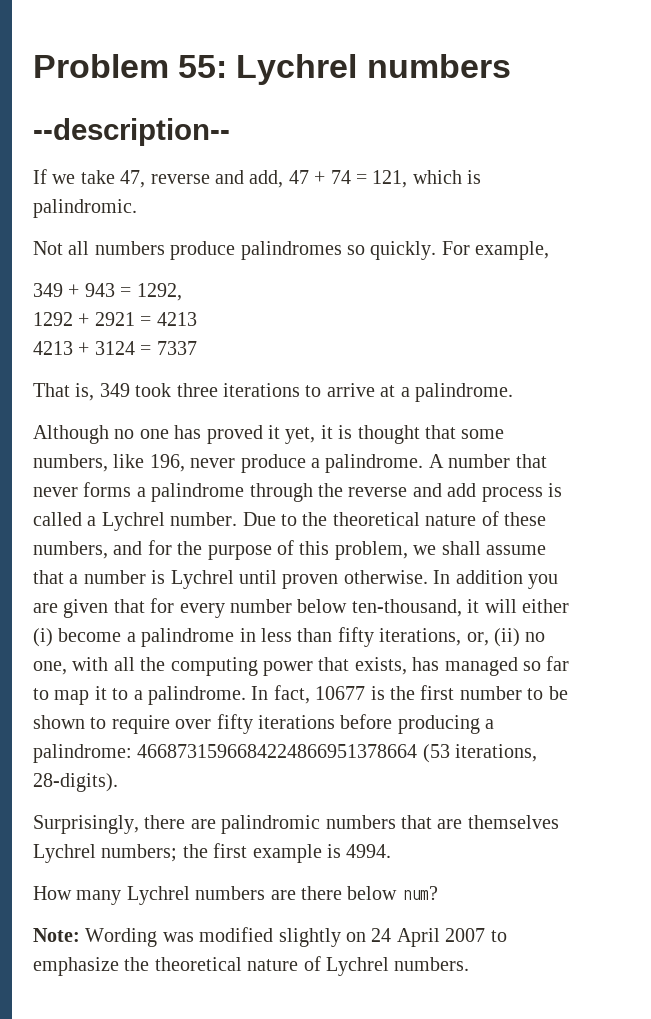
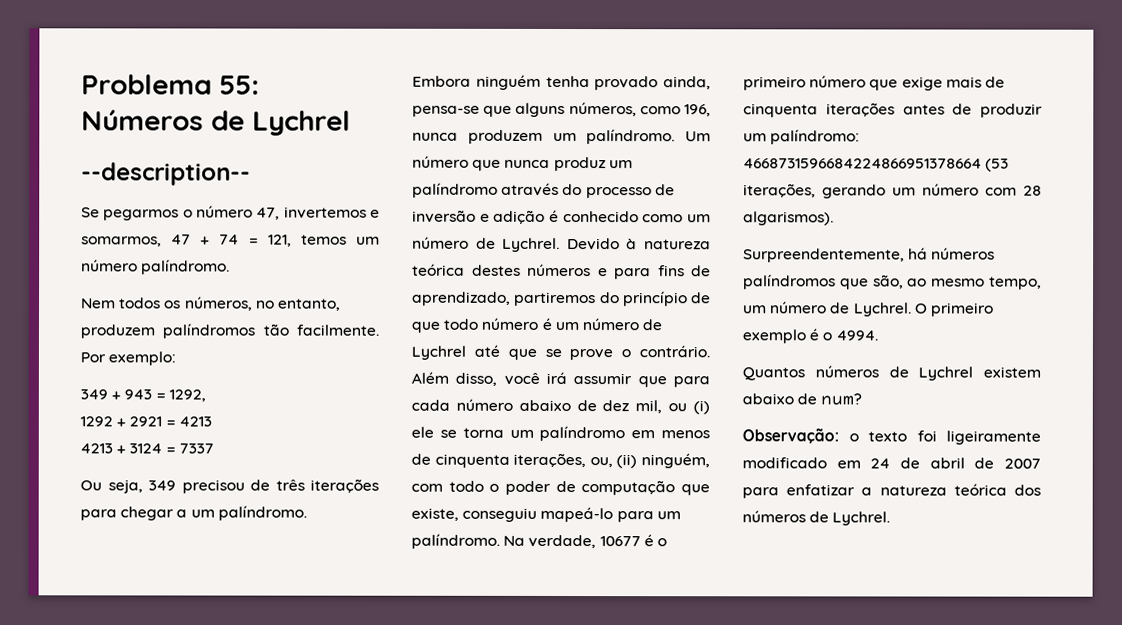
- Problem 55: Lychrel numbers
+ Problema 55: Números de Lychrel
- If we take 47, reverse and add, 47 + 74 = 121, which is palindromic.
- Not all numbers produce palindromes so quickly. For example,
+ Se pegarmos o número 47, invertemos e somarmos, 47 + 74 = 121, temos um número palíndromo.
+ Nem todos os números, no entanto, produzem palíndromos tão facilmente. Por exemplo:
- That is, 349 took three iterations to arrive at a palindrome.
- Although no one has proved it yet, it is thought that some numbers, like 196, never produce a palindrome. A number that never forms a palindrome through the reverse and add process is called a Lychrel number. Due to the theoretical nature of these numbers, and for the purpose of this problem, we shall assume that a number is Lychrel until proven otherwise. In addition you are given that for every number below ten-thousand, it will either (i) become a palindrome in less than fifty iterations, or, (ii) no one, with all the computing power that exists, has managed so far to map it to a palindrome. In fact, 10677 is the first number to be shown to require over fifty iterations before producing a palindrome: 4668731596684224866951378664 (53 iterations, 28-digits).
- Surprisingly, there are palindromic numbers that are themselves Lychrel numbers; the first example is 4994.
- How many Lychrel numbers are there below num?
- Note: Wording was modified slightly on 24 April 2007 to emphasize the theoretical nature of Lychrel numbers.
+ Ou seja, 349 precisou de três iterações para chegar a um palíndromo.
+ Embora ninguém tenha provado ainda, pensa-se que alguns números, como 196, nunca produzem um palíndromo. Um número que nunca produz um palíndromo através do processo de inversão e adição é conhecido como um número de Lychrel. Devido à natureza teórica destes números e para fins de aprendizado, partiremos do princípio de que todo número é um número de Lychrel até que se prove o contrário. Além disso, você irá assumir que para cada número abaixo de dez mil, ou (i) ele se torna um palíndromo em menos de cinquenta iterações, ou, (ii) ninguém, com todo o poder de computação que existe, conseguiu mapeá-lo para um palíndromo. Na verdade, 10677 é o primeiro número que exige mais de cinquenta iterações antes de produzir um palíndromo: 4668731596684224866951378664 (53 iterações, gerando um número com 28 algarismos).
+ Surpreendentemente, há números palíndromos que são, ao mesmo tempo, um número de Lychrel. O primeiro exemplo é o 4994.
+ Quantos números de Lychrel existem abaixo de num?
+ Observação: o texto foi ligeiramente modificado em 24 de abril de 2007 para enfatizar a natureza teórica dos números de Lychrel.

